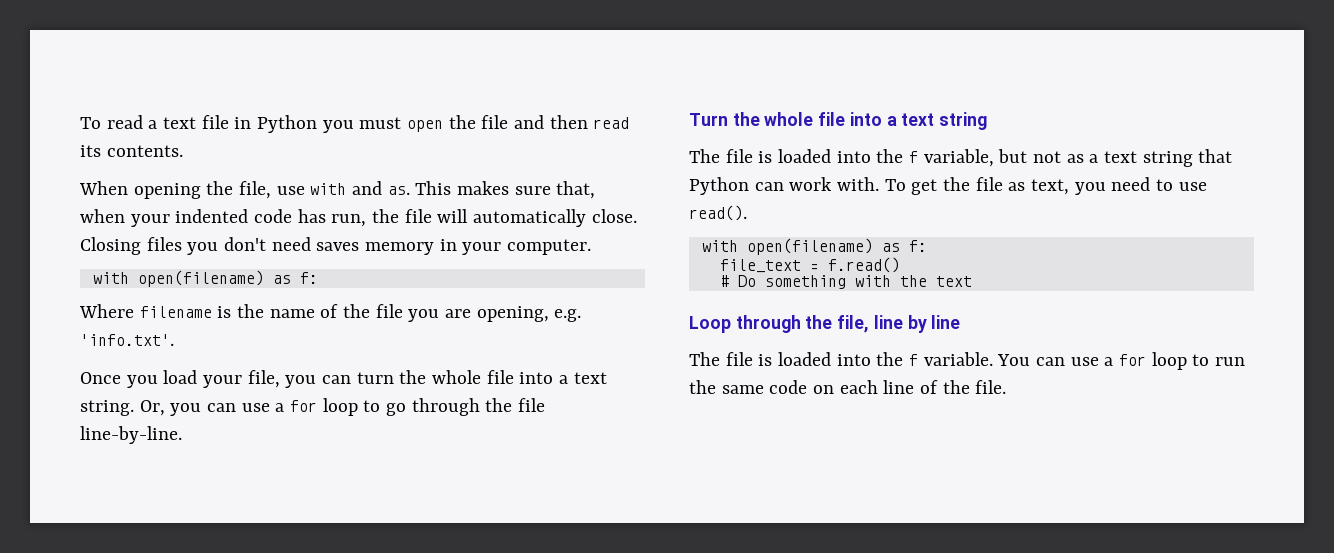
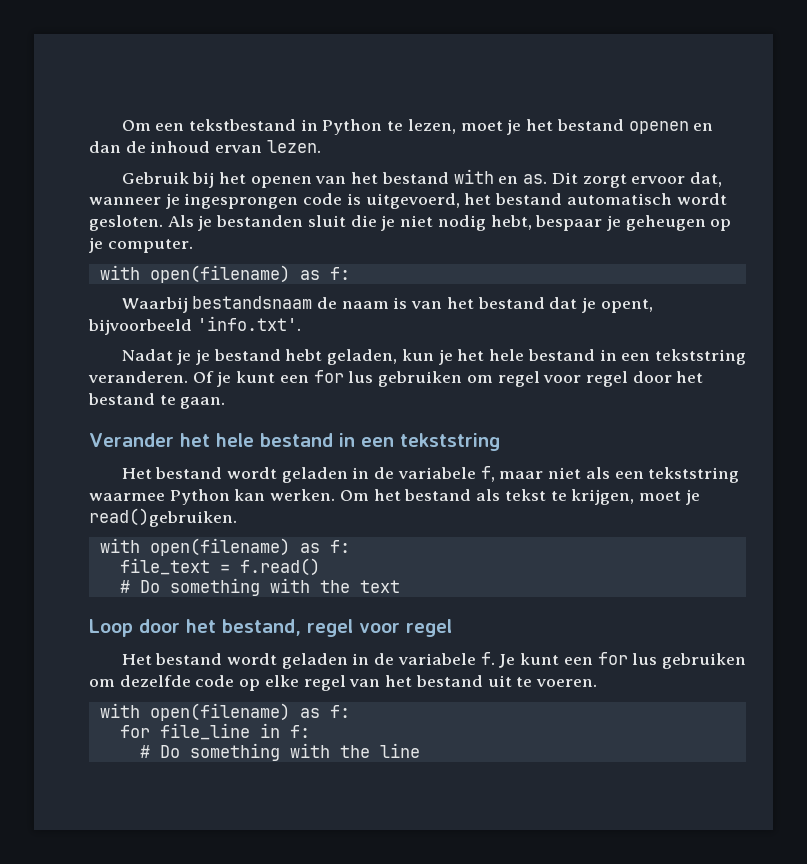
- To read a text file in Python you must open the file and then read its contents.
- When opening the file, use with and as. This makes sure that, when your indented code has run, the file will automatically close. Closing files you don't need saves memory in your computer.
+ Om een tekstbestand in Python te lezen, moet je het bestand openen en dan de inhoud ervan lezen.
+ Gebruik bij het openen van het bestand with en as. Dit zorgt ervoor dat, wanneer je ingesprongen code is uitgevoerd, het bestand automatisch wordt gesloten. Als je bestanden sluit die je niet nodig hebt, bespaar je geheugen op je computer.
- Where filename is the name of the file you are opening, e.g. 'info.txt'.
- Once you load your file, you can turn the whole file into a text string. Or, you can use a for loop to go through the file line-by-line.
- Turn the whole file into a text string
- The file is loaded into the f variable, but not as a text string that Python can work with. To get the file as text, you need to use read().
+ Waarbij bestandsnaam de naam is van het bestand dat je opent, bijvoorbeeld 'info.txt'.
+ Nadat je je bestand hebt geladen, kun je het hele bestand in een tekststring veranderen. Of je kunt een for lus gebruiken om regel voor regel door het bestand te gaan.
+ Verander het hele bestand in een tekststring
+ Het bestand wordt geladen in de variabele f, maar niet als een tekststring waarmee Python kan werken. Om het bestand als tekst te krijgen, moet je read()gebruiken.
- Loop through the file, line by line
- The file is loaded into the f variable. You can use a for loop to run the same code on each line of the file.
+ Loop door het bestand, regel voor regel
+ Het bestand wordt geladen in de variabele f. Je kunt een for lus gebruiken om dezelfde code op elke regel van het bestand uit te voeren.
+ with open(filename) as f:
+ for file_line in f:
+ # Do something with the line

